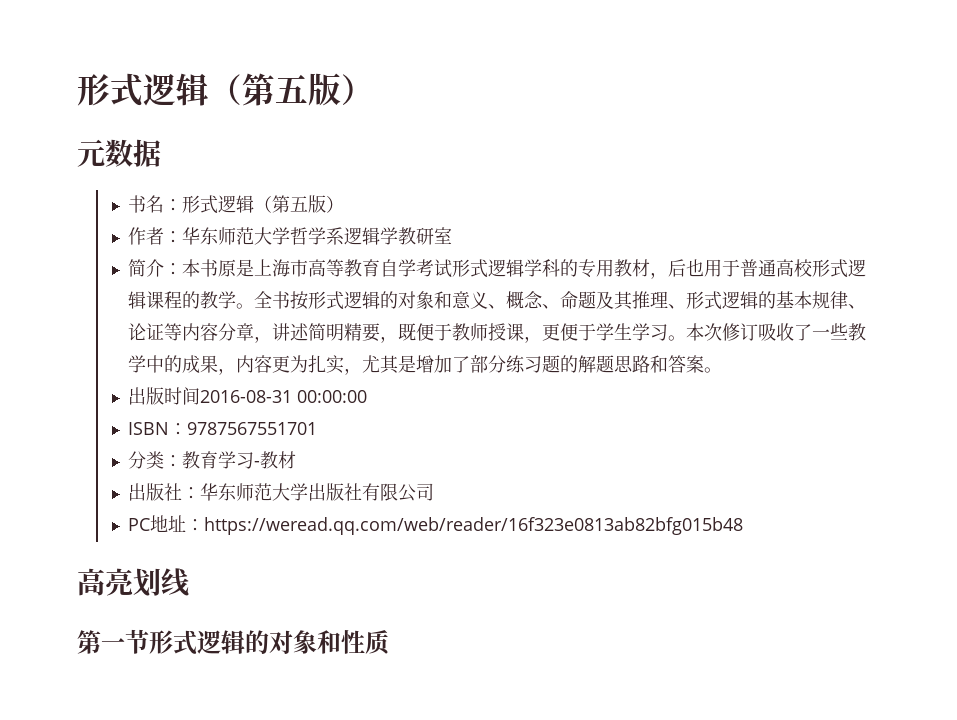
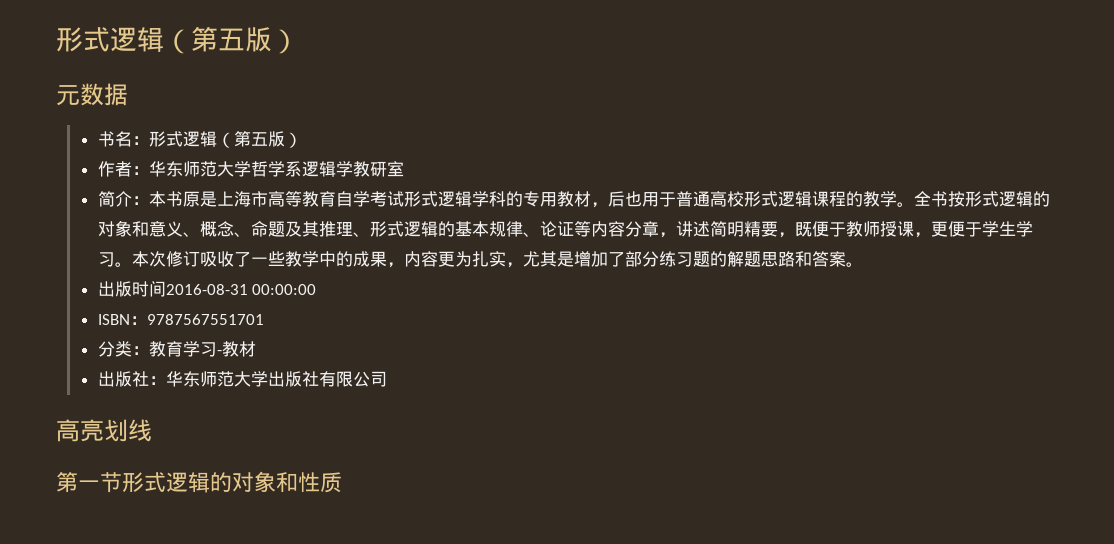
- PC地址：https://weread.qq.com/web/reader/16f323e0813ab82bfg015b48

